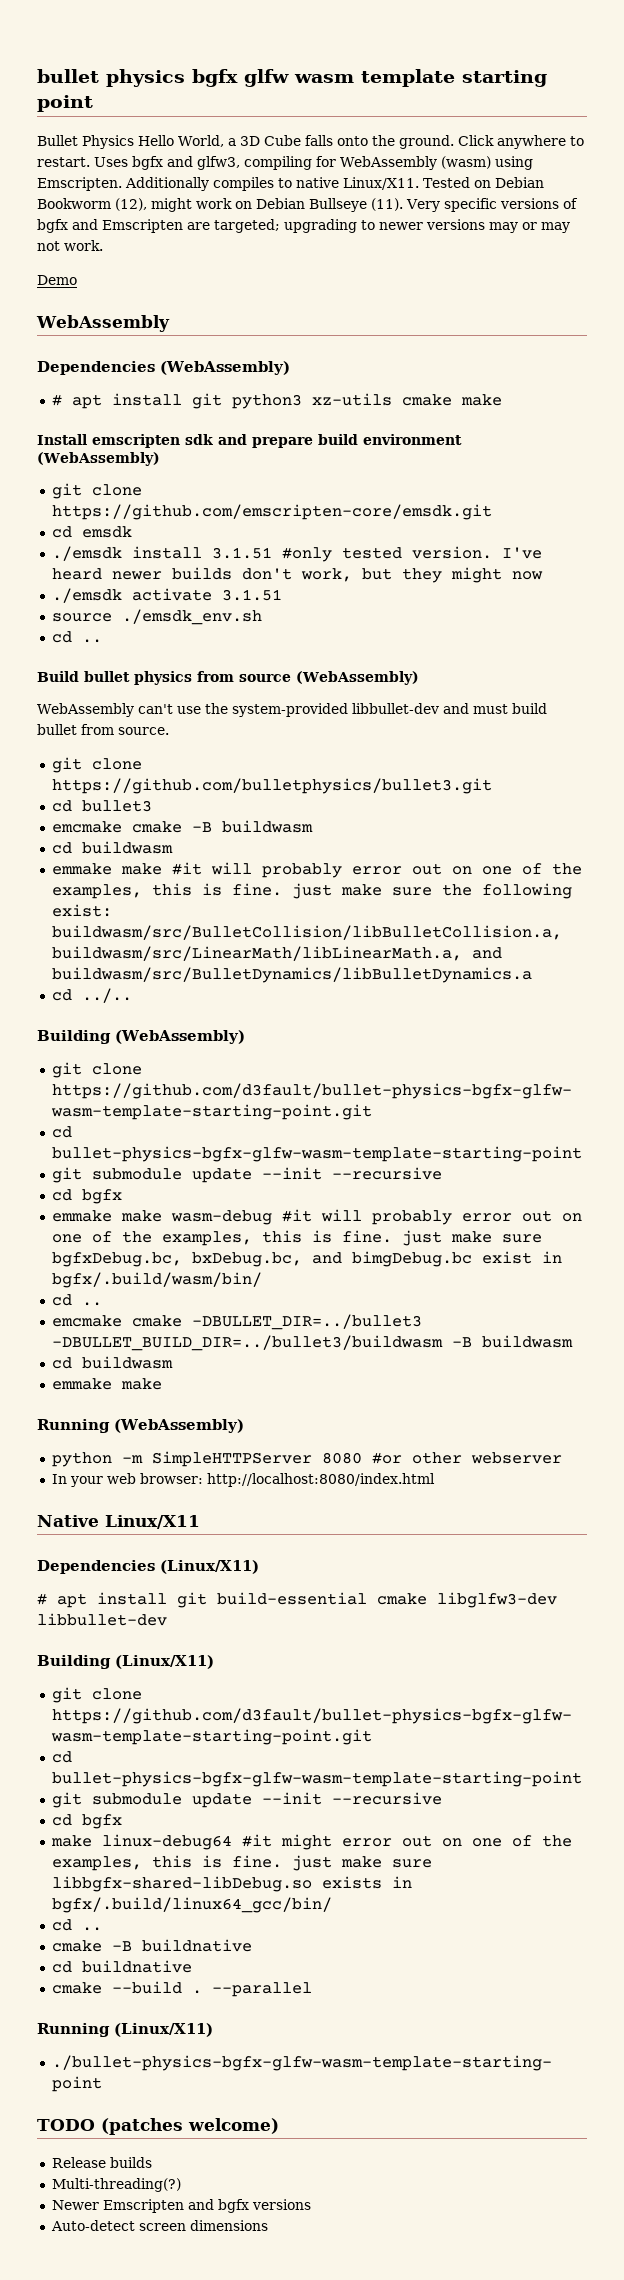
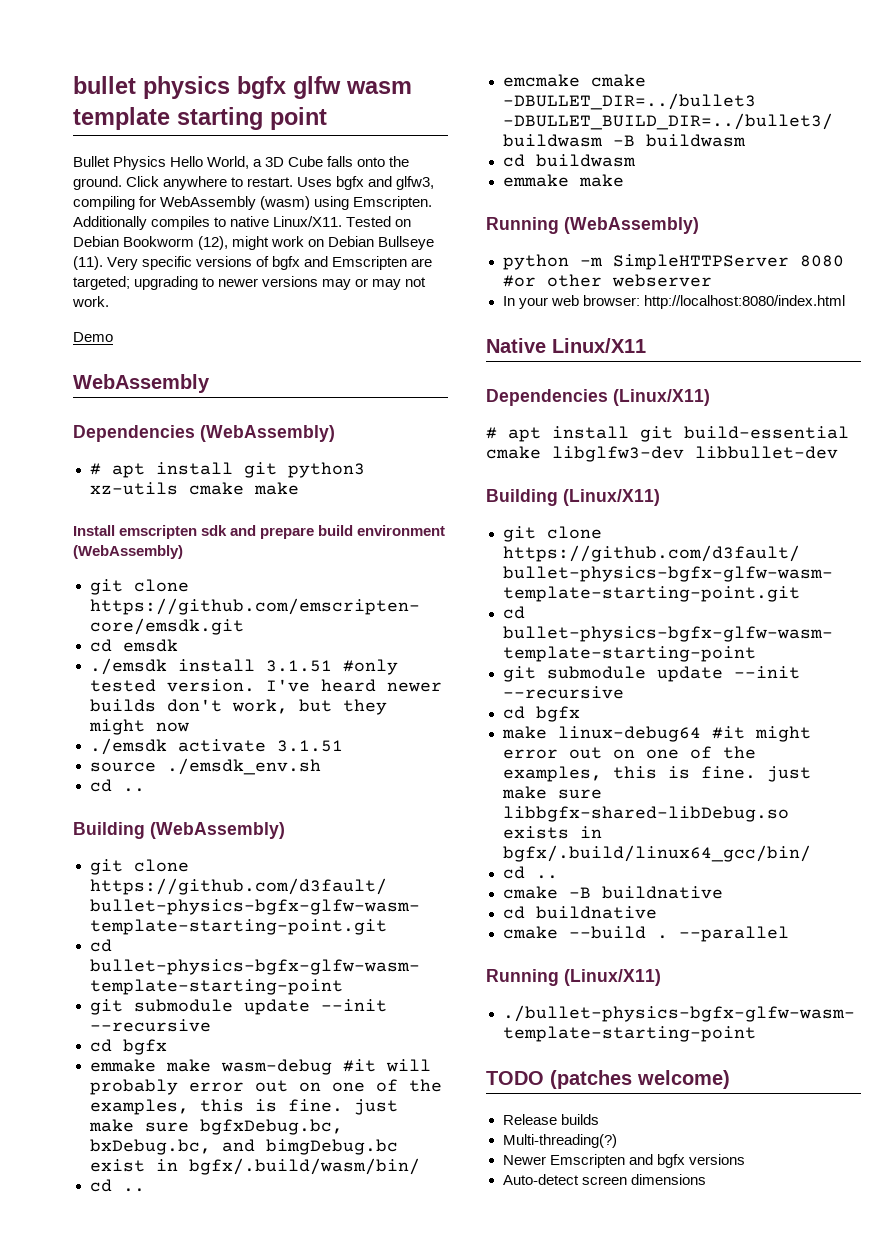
- Build bullet physics from source (WebAssembly)
- WebAssembly can't use the system-provided libbullet-dev and must build bullet from source.
- git clone https://github.com/bulletphysics/bullet3.git
- cd bullet3
- emcmake cmake -B buildwasm
- cd buildwasm
- emmake make #it will probably error out on one of the examples, this is fine. just make sure the following exist: buildwasm/src/BulletCollision/libBulletCollision.a, buildwasm/src/LinearMath/libLinearMath.a, and buildwasm/src/BulletDynamics/libBulletDynamics.a
- cd ../..

